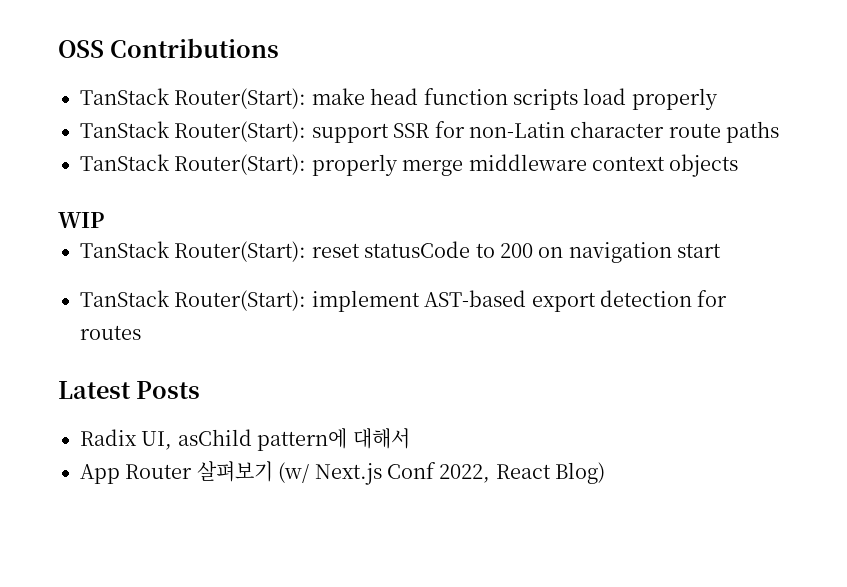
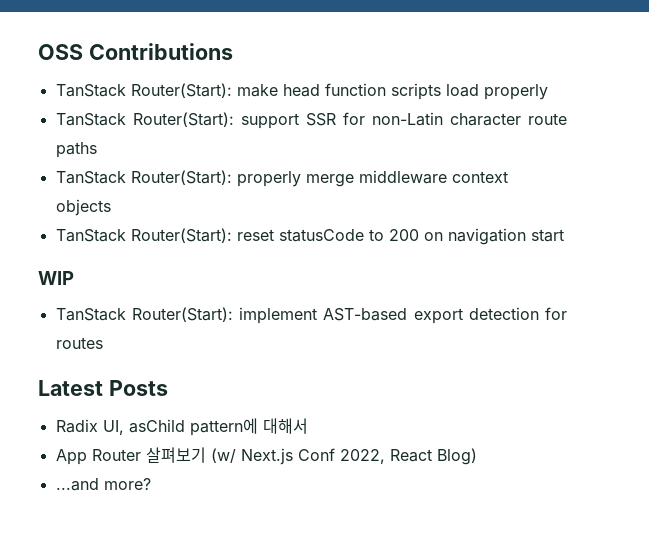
- WIP
+ WIP
+ ...and more?

